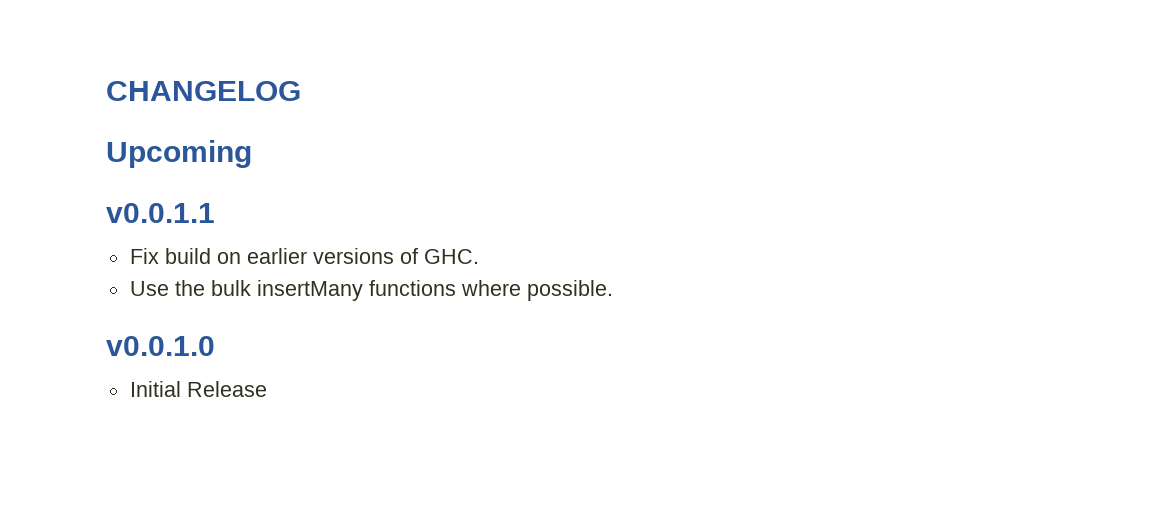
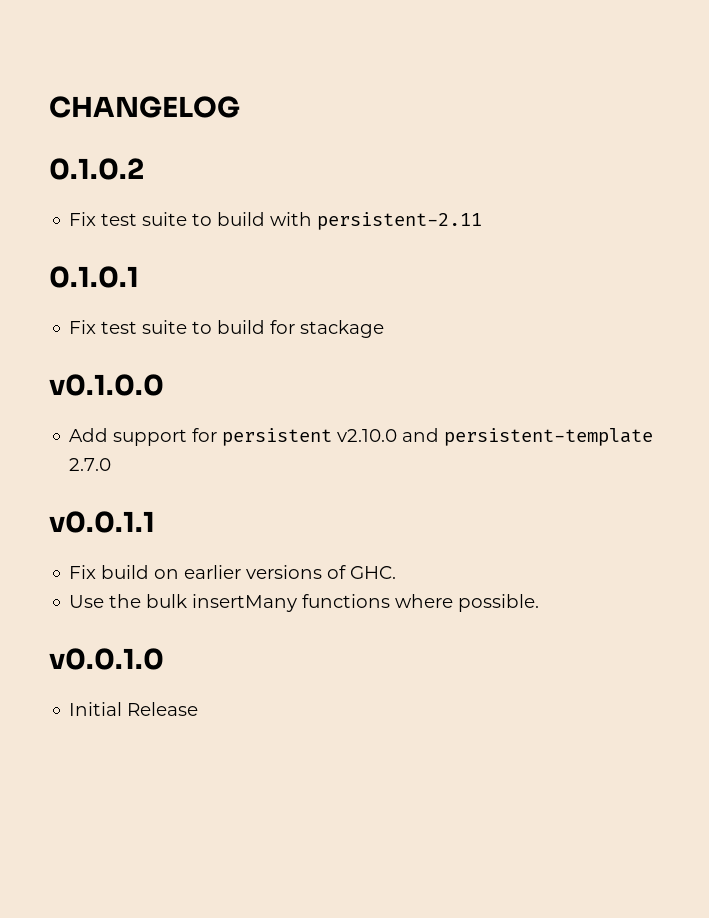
- Upcoming
+ 0.1.0.2
+ Fix test suite to build with persistent-2.11
+ 0.1.0.1
+ Fix test suite to build for stackage
+ v0.1.0.0
+ Add support for persistent v2.10.0 and persistent-template 2.7.0

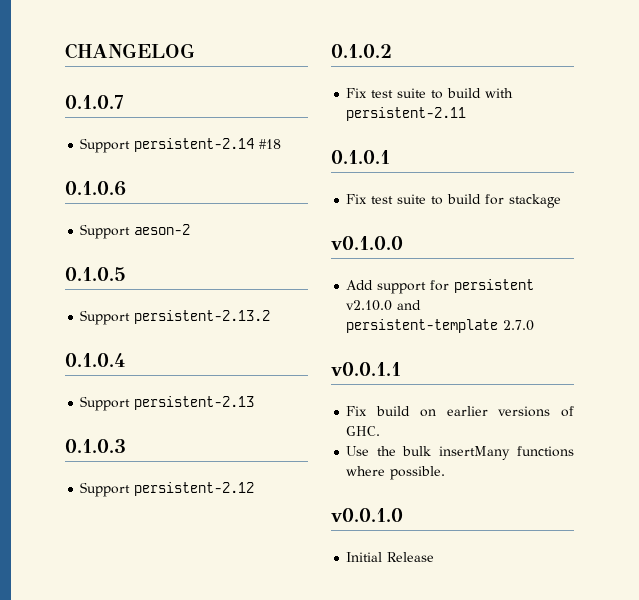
+ 0.1.0.7
+ Support persistent-2.14 #18
+ 0.1.0.6
+ Support aeson-2
+ 0.1.0.5
+ Support persistent-2.13.2
+ 0.1.0.4
+ Support persistent-2.13
+ 0.1.0.3
+ Support persistent-2.12

